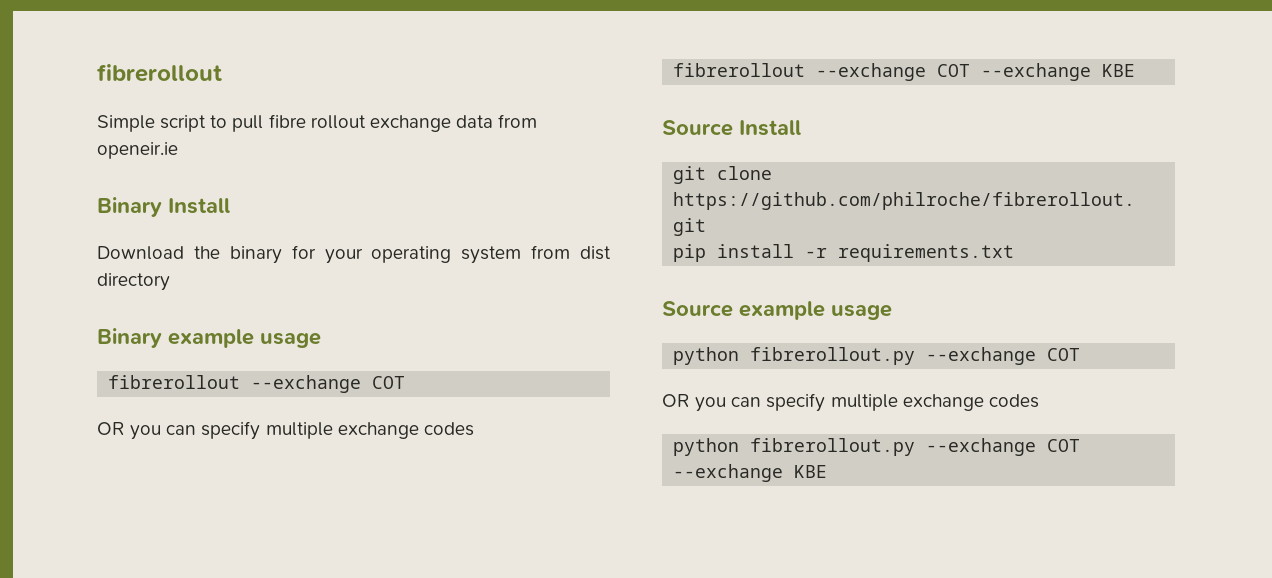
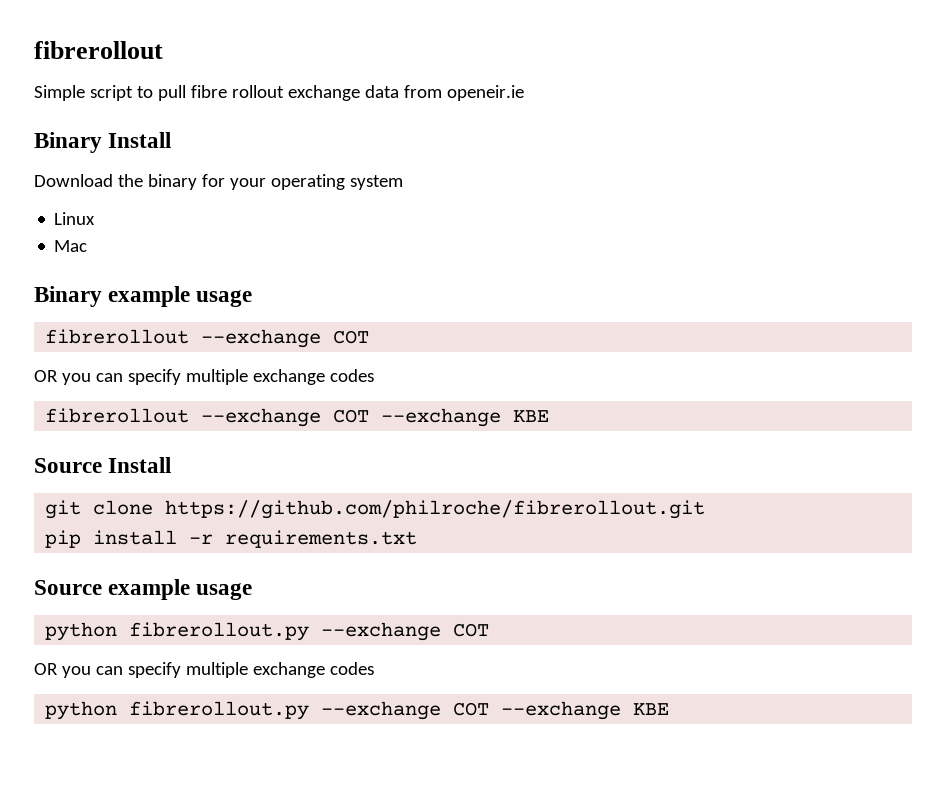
- Download the binary for your operating system from dist directory
+ Download the binary for your operating system
+ Linux
+ Mac

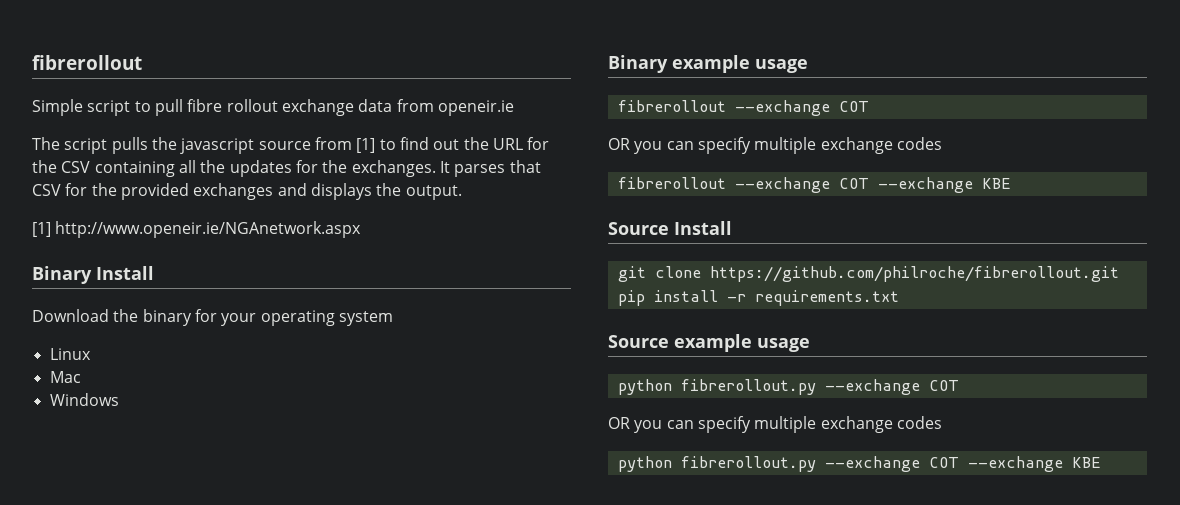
+ The script pulls the javascript source from [1] to find out the URL for the CSV containing all the updates for the exchanges. It parses that CSV for the provided exchanges and displays the output.
+ [1] http://www.openeir.ie/NGAnetwork.aspx
+ Windows

